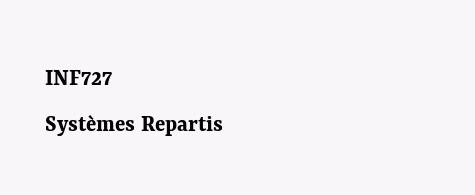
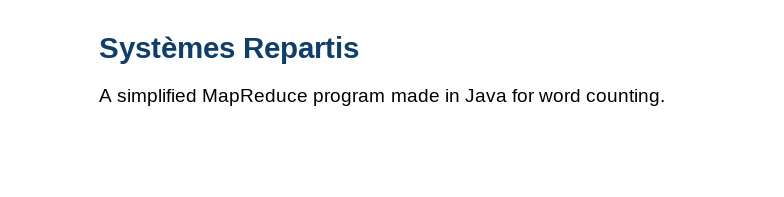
- INF727
+ A simplified MapReduce program made in Java for word counting.

